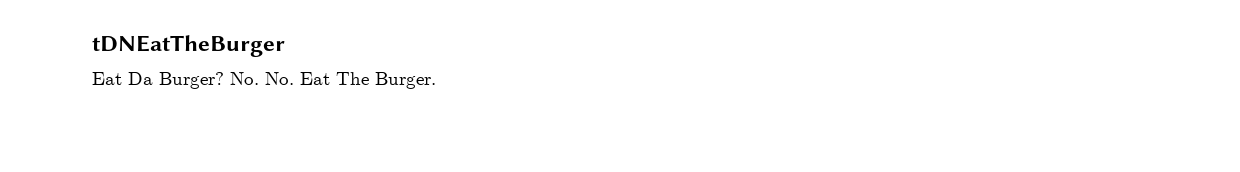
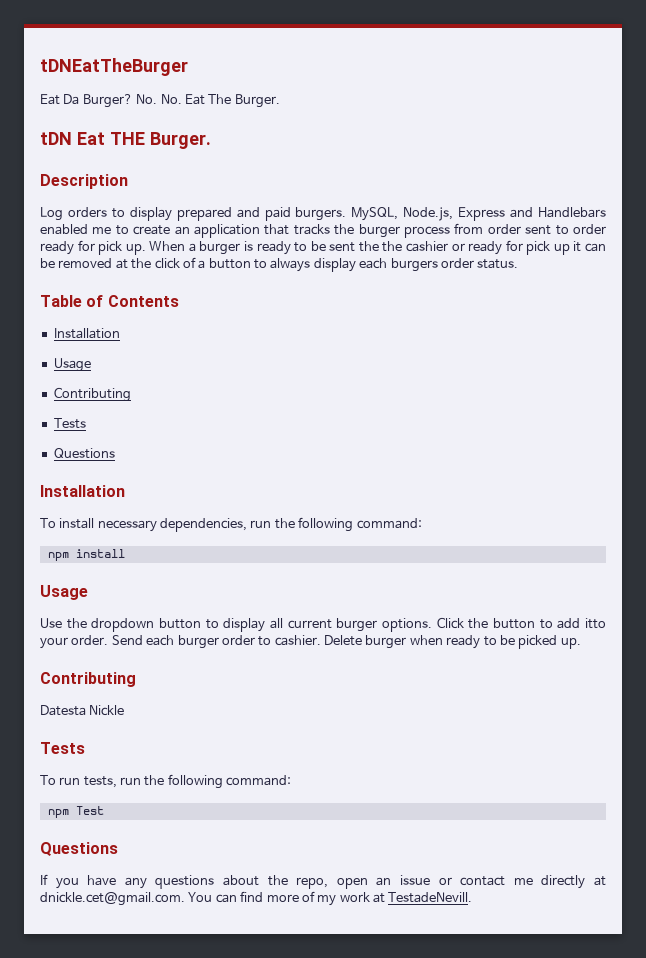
+ tDN Eat THE Burger.
+ Description
+ Log orders to display prepared and paid burgers. MySQL, Node.js, Express and Handlebars enabled me to create an application that tracks the burger process from order sent to order ready for pick up. When a burger is ready to be sent the the cashier or ready for pick up it can be removed at the click of a button to always display each burgers order status.
+ Table of Contents
+ Installation
+ Usage
+ Contributing
+ Tests
+ Questions
+ Installation
+ To install necessary dependencies, run the following command:
+ npm install
+ Usage
+ Use the dropdown button to display all current burger options. Click the button to add itto your order. Send each burger order to cashier. Delete burger when ready to be picked up.
+ Contributing
+ Datesta Nickle
+ Tests
+ To run tests, run the following command:
+ npm Test
+ Questions
+ If you have any questions about the repo, open an issue or contact me directly at dnickle.cet@gmail.com. You can find more of my work at TestadeNevill.

